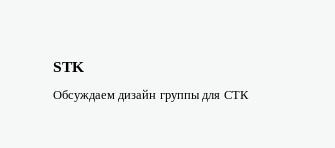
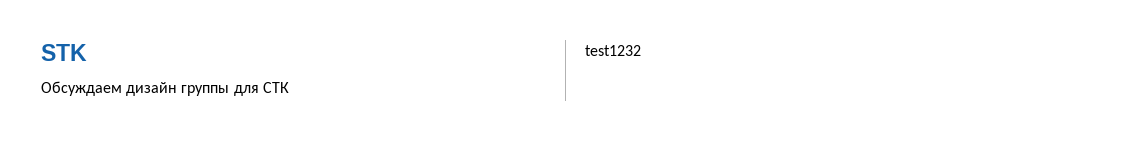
+ test1232

